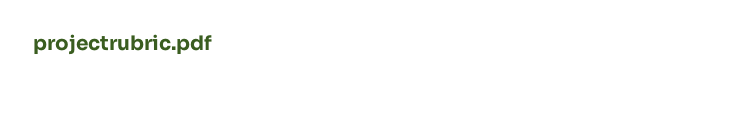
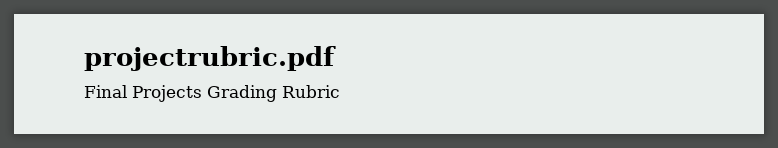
+ Final Projects Grading Rubric

